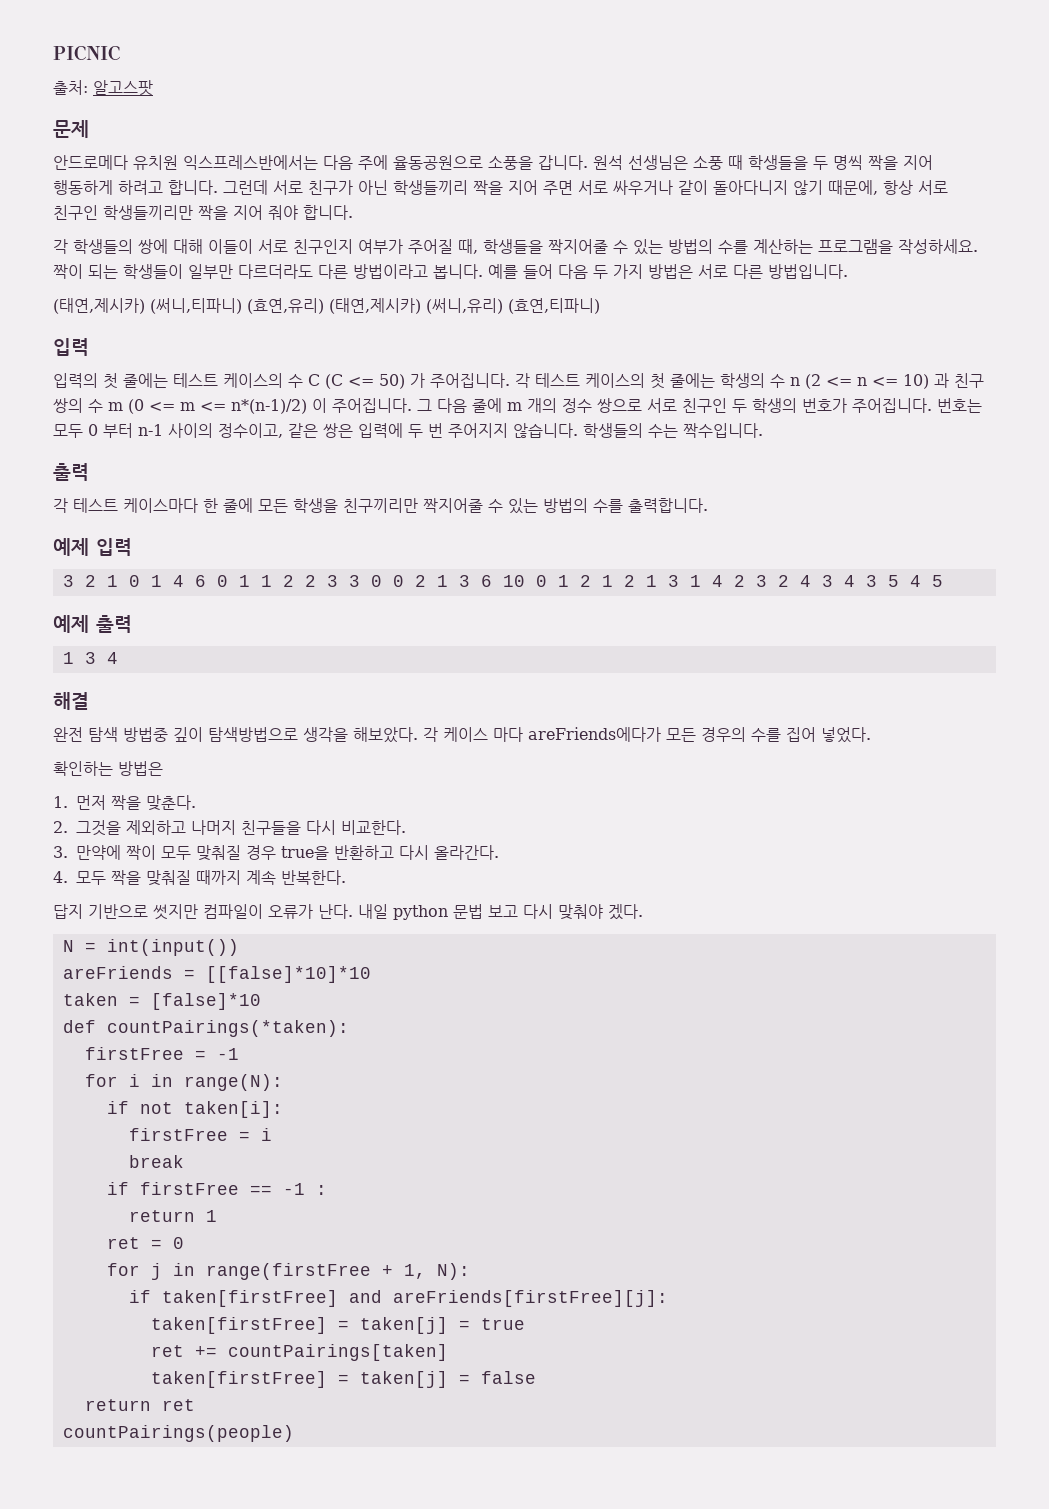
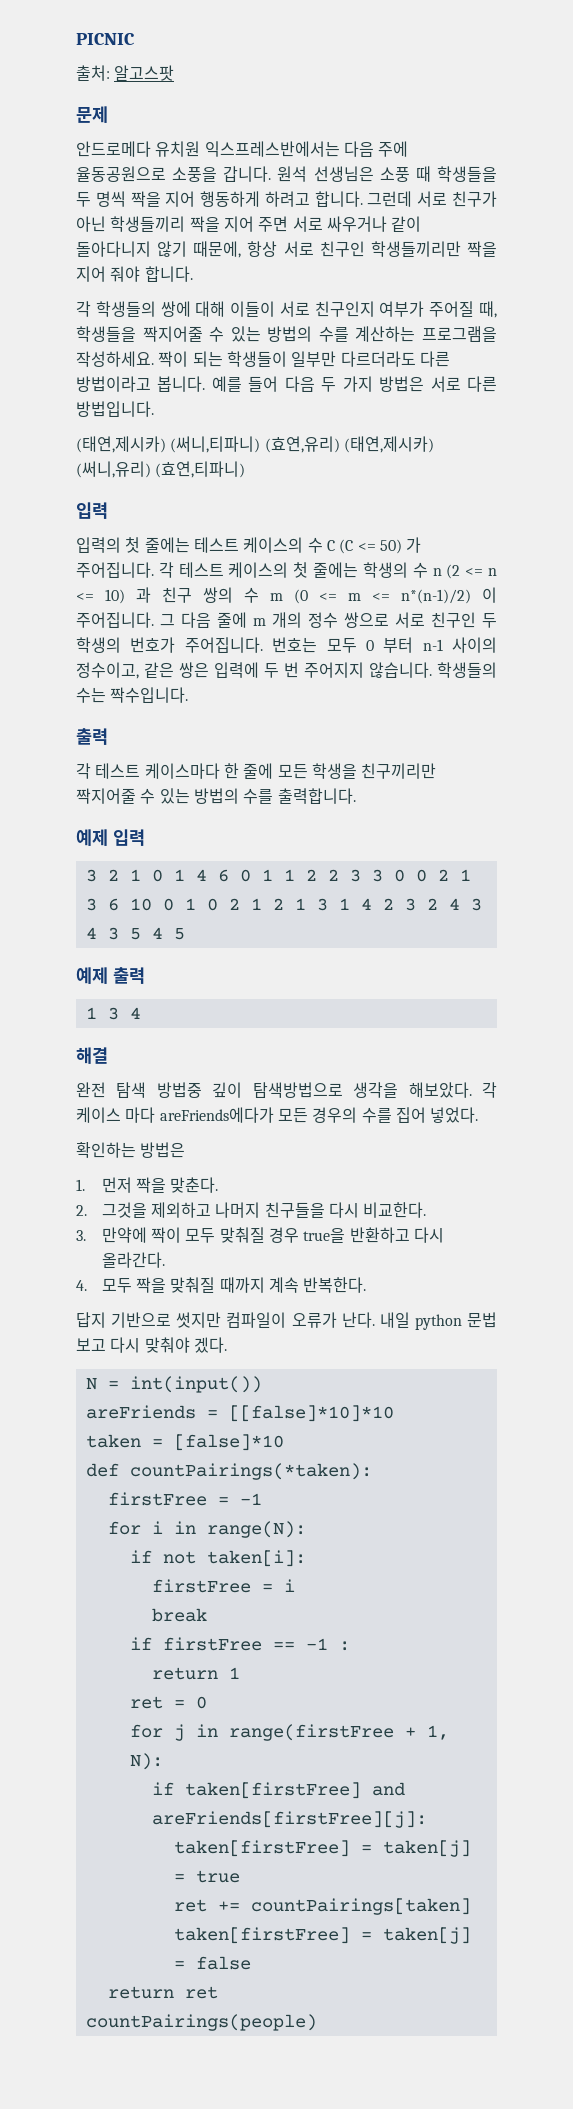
- 3 2 1 0 1 4 6 0 1 1 2 2 3 3 0 0 2 1 3 6 10 0 1 2 1 2 1 3 1 4 2 3 2 4 3 4 3 5 4 5
+ 3 2 1 0 1 4 6 0 1 1 2 2 3 3 0 0 2 1 3 6 10 0 1 0 2 1 2 1 3 1 4 2 3 2 4 3 4 3 5 4 5

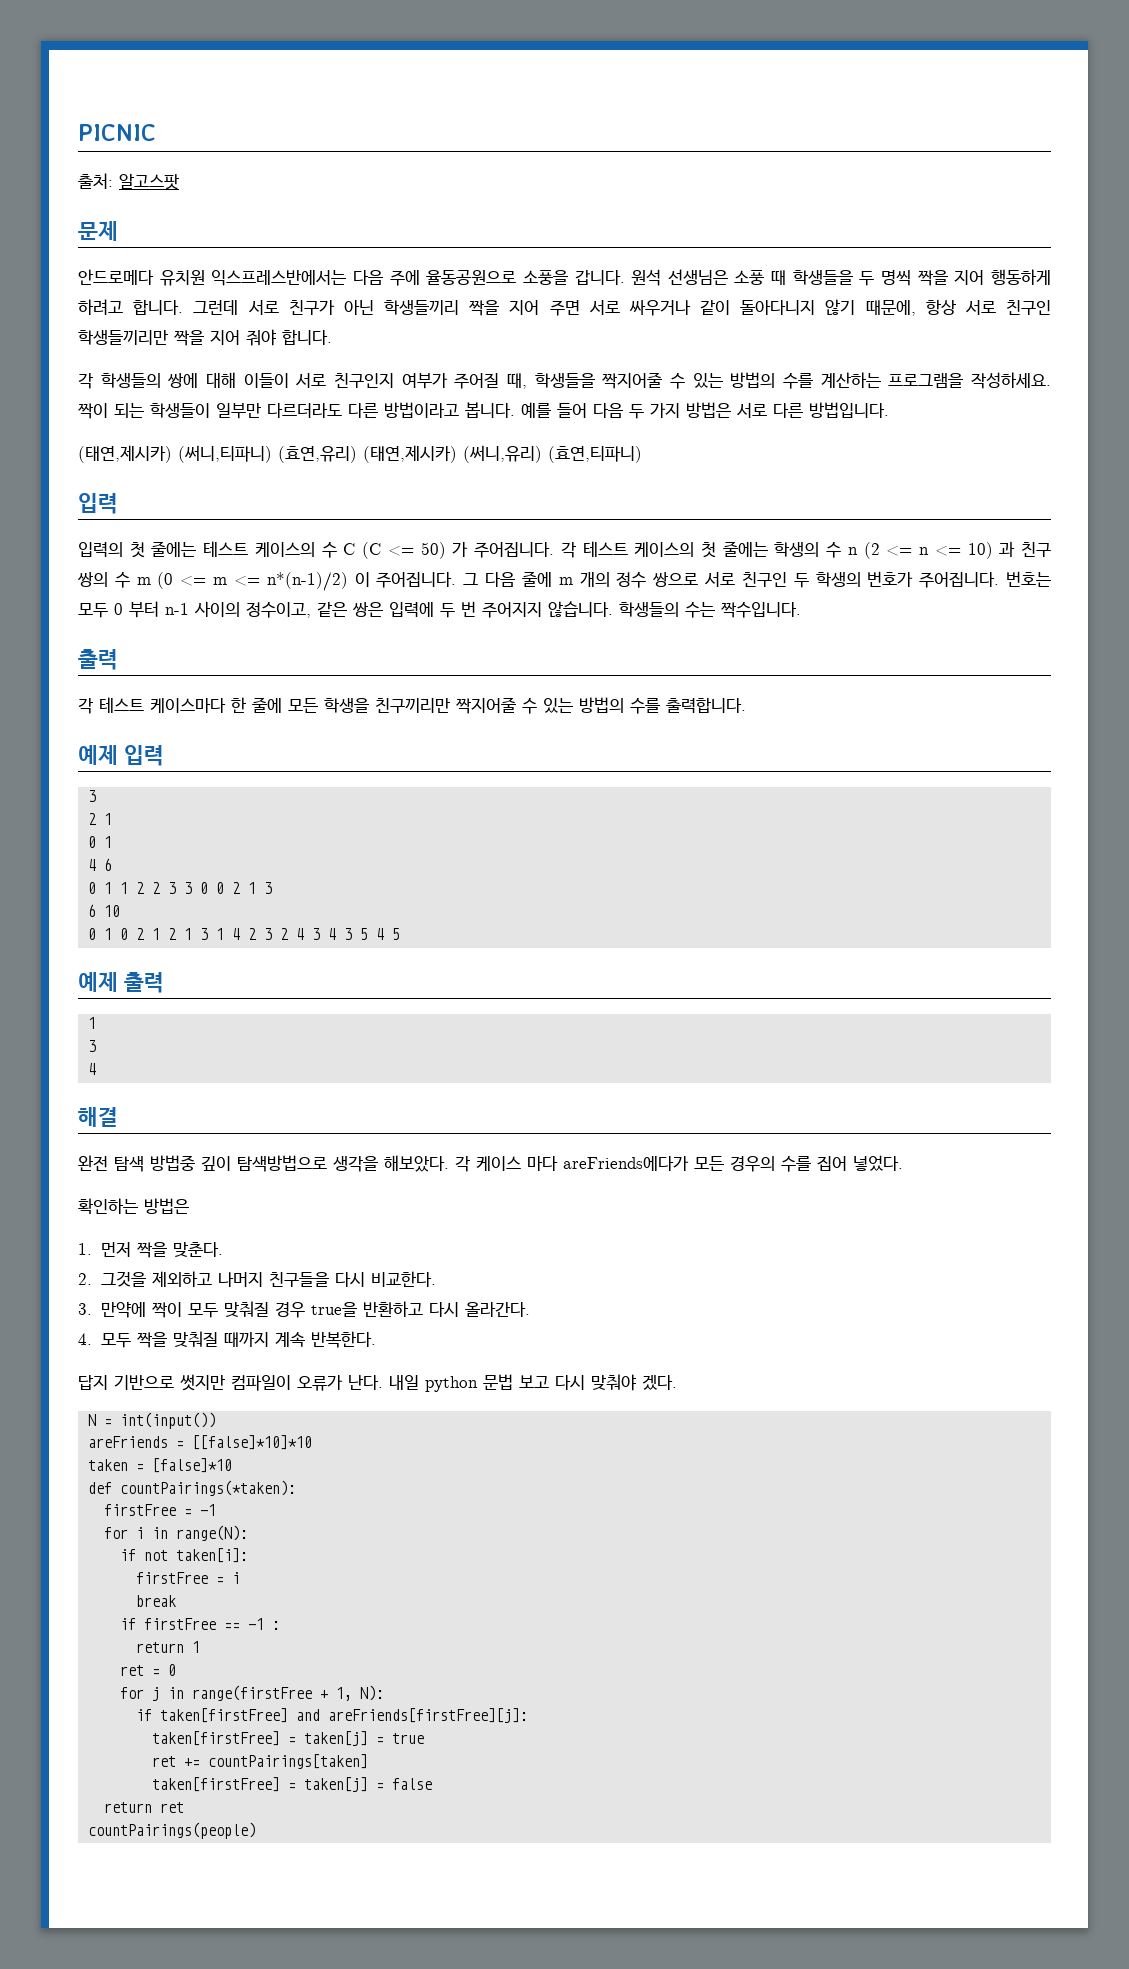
  예제 입력
- 3 2 1 0 1 4 6 0 1 1 2 2 3 3 0 0 2 1 3 6 10 0 1 0 2 1 2 1 3 1 4 2 3 2 4 3 4 3 5 4 5
+ 3
+ 2 1
+ 0 1
+ 4 6
+ 0 1 1 2 2 3 3 0 0 2 1 3
+ 6 10
+ 0 1 0 2 1 2 1 3 1 4 2 3 2 4 3 4 3 5 4 5
  예제 출력
- 1 3 4
+ 1
+ 3
+ 4

